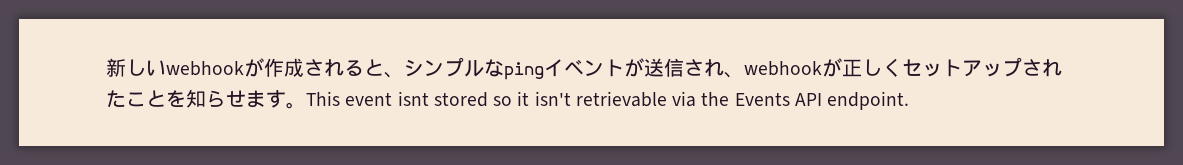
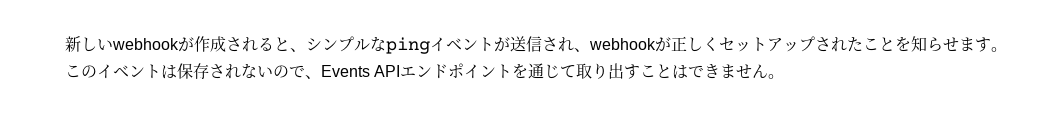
- This event isnt stored so it isn't retrievable via the Events API endpoint.
+ このイベントは保存されないので、Events APIエンドポイントを通じて取り出すことはできません。

